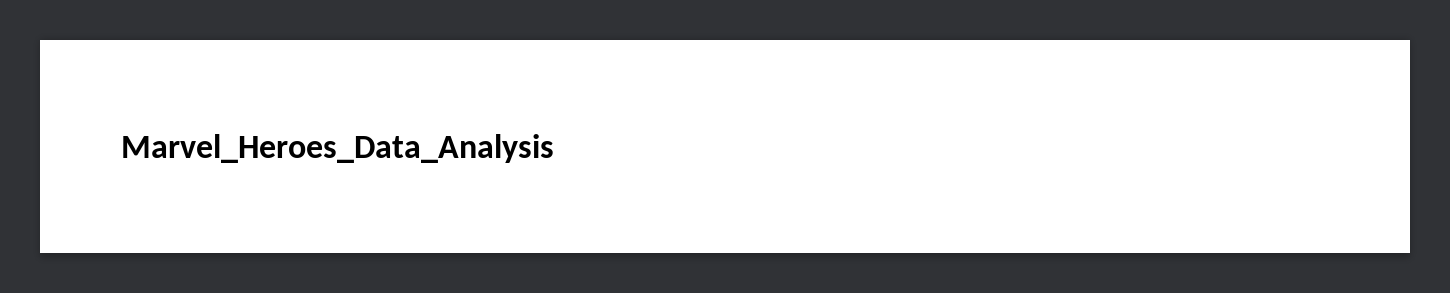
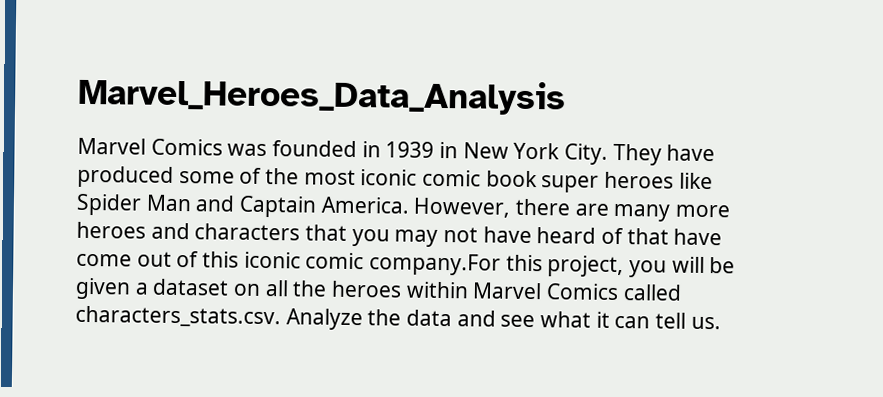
+ Marvel Comics was founded in 1939 in New York City. They have produced some of the most iconic comic book super heroes like Spider Man and Captain America. However, there are many more heroes and characters that you may not have heard of that have come out of this iconic comic company.For this project, you will be given a dataset on all the heroes within Marvel Comics called characters_stats.csv. Analyze the data and see what it can tell us.

